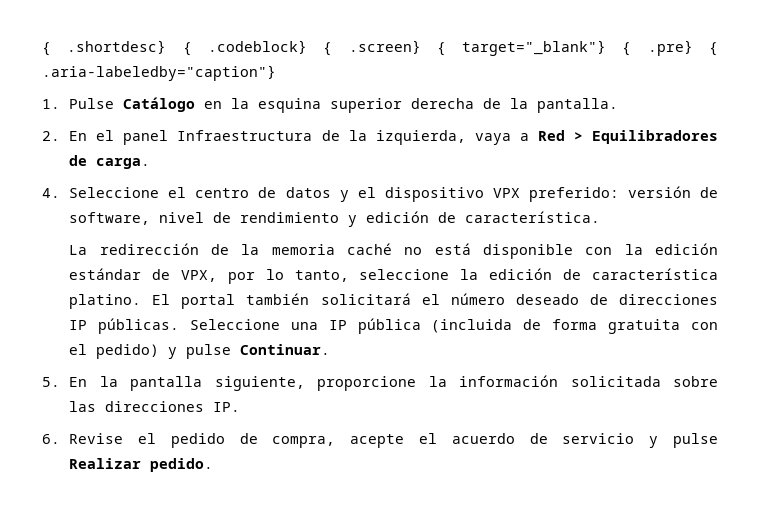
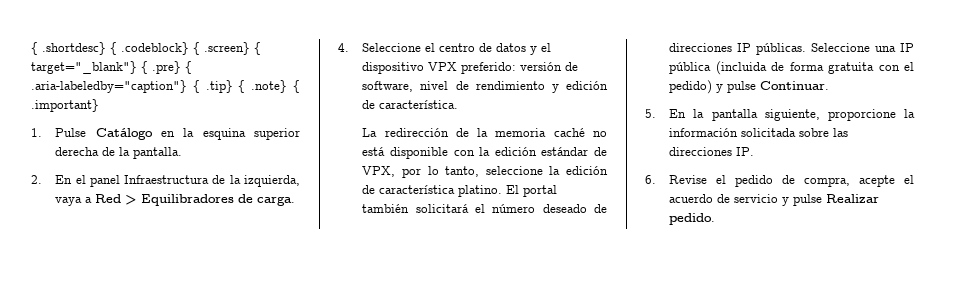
- { .shortdesc} { .codeblock} { .screen} { target="_blank"} { .pre} { .aria-labeledby="caption"}
+ { .shortdesc} { .codeblock} { .screen} { target="_blank"} { .pre} { .aria-labeledby="caption"} { .tip} { .note} { .important}

